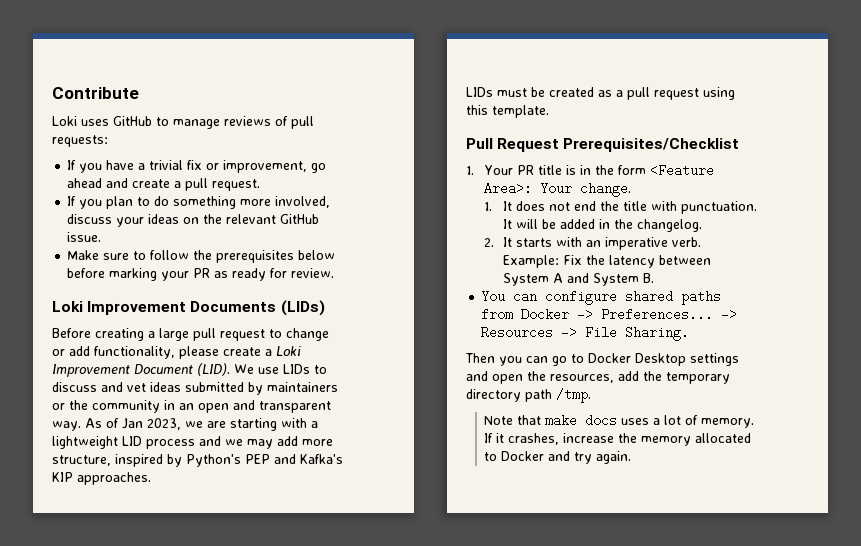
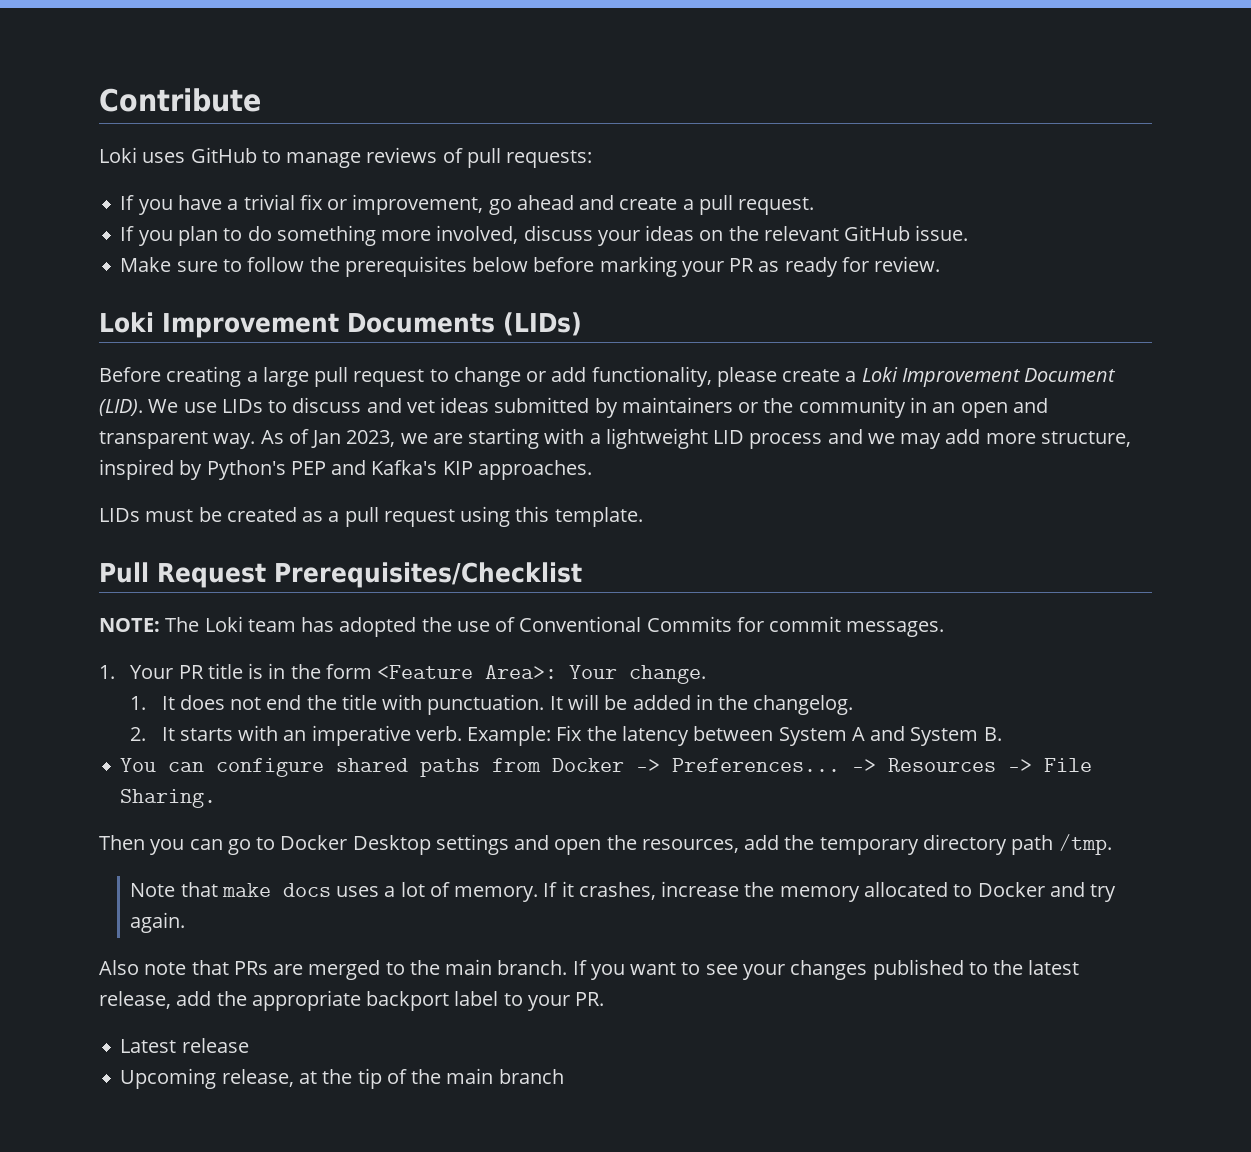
+ NOTE: The Loki team has adopted the use of Conventional Commits for commit messages.
+ Also note that PRs are merged to the main branch. If you want to see your changes published to the latest release, add the appropriate backport label to your PR.
+ Latest release
+ Upcoming release, at the tip of the main branch

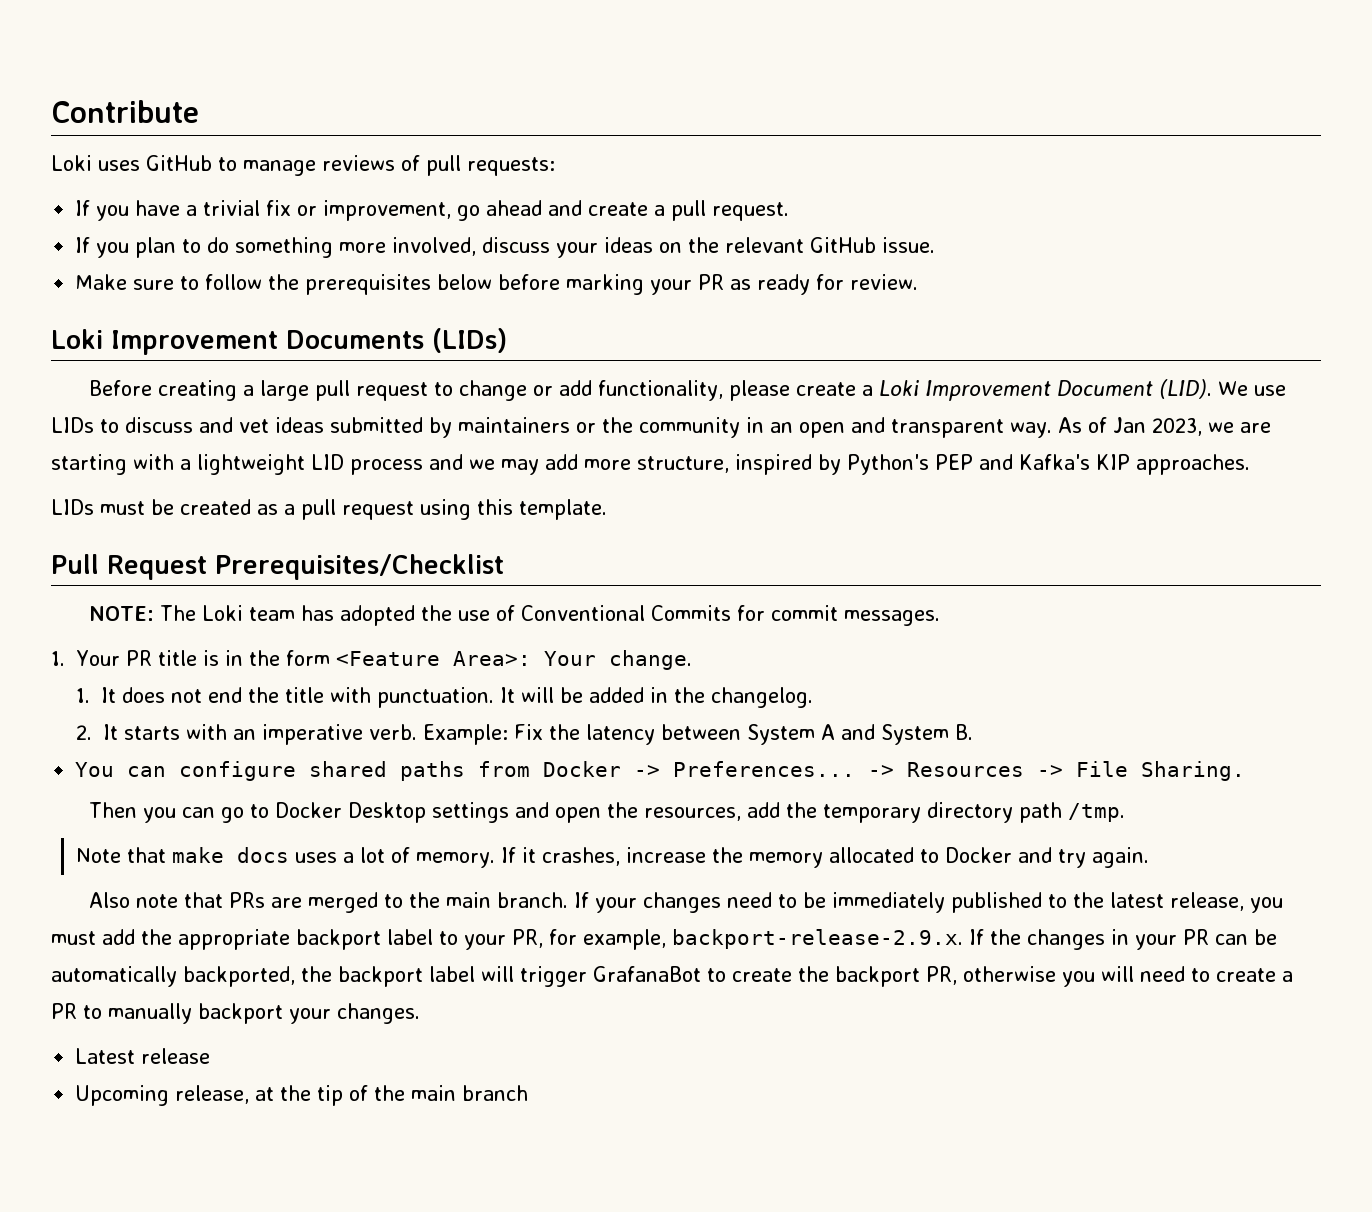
- If you want to see your changes published to the latest release, add the appropriate backport label to your PR.
+ If your changes need to be immediately published to the latest release, you must add the appropriate backport label to your PR, for example, backport-release-2.9.x. If the changes in your PR can be automatically backported, the backport label will trigger GrafanaBot to create the backport PR, otherwise you will need to create a PR to manually backport your changes.

